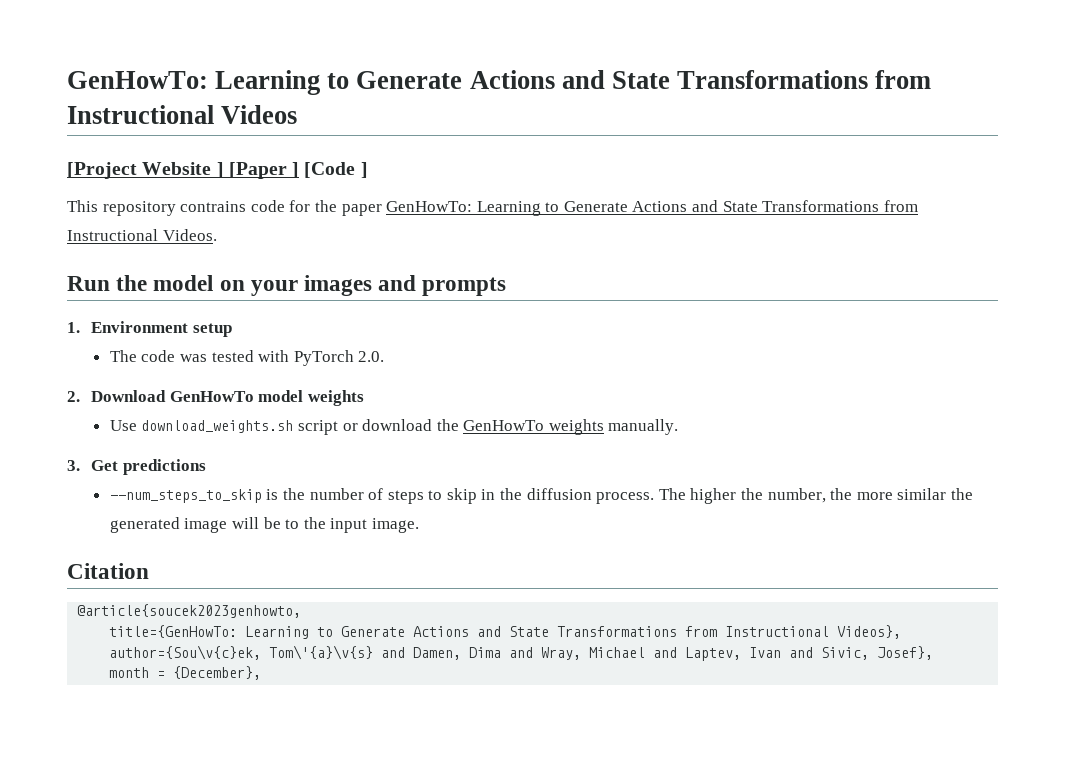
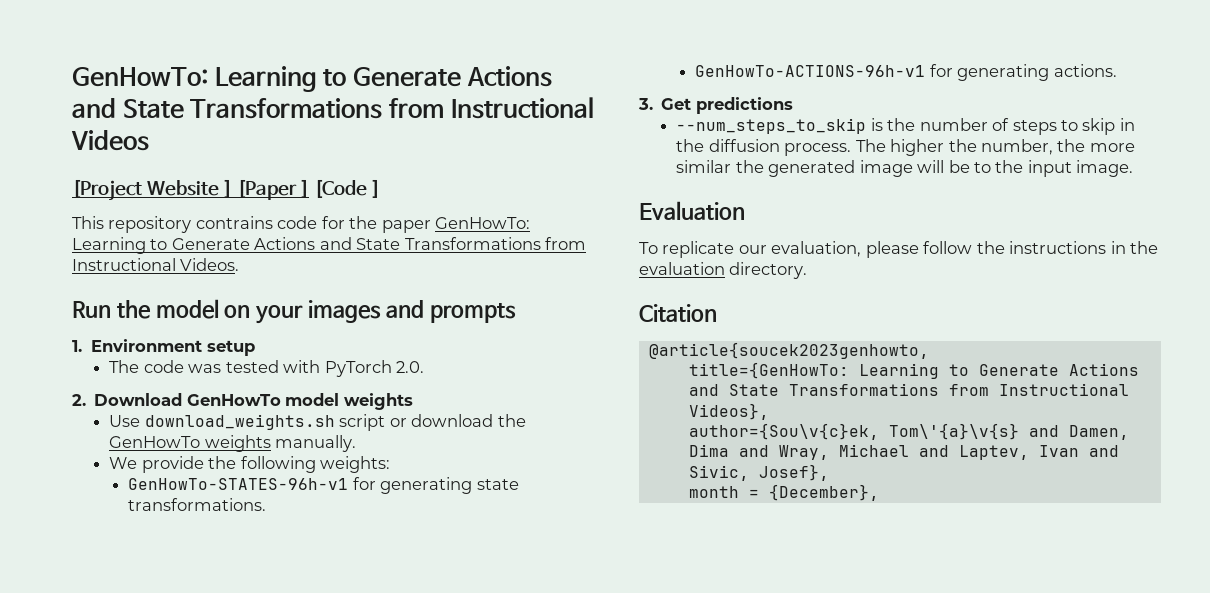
+ We provide the following weights:
+ GenHowTo-STATES-96h-v1 for generating state transformations.
+ GenHowTo-ACTIONS-96h-v1 for generating actions.
+ Evaluation
+ To replicate our evaluation, please follow the instructions in the evaluation directory.

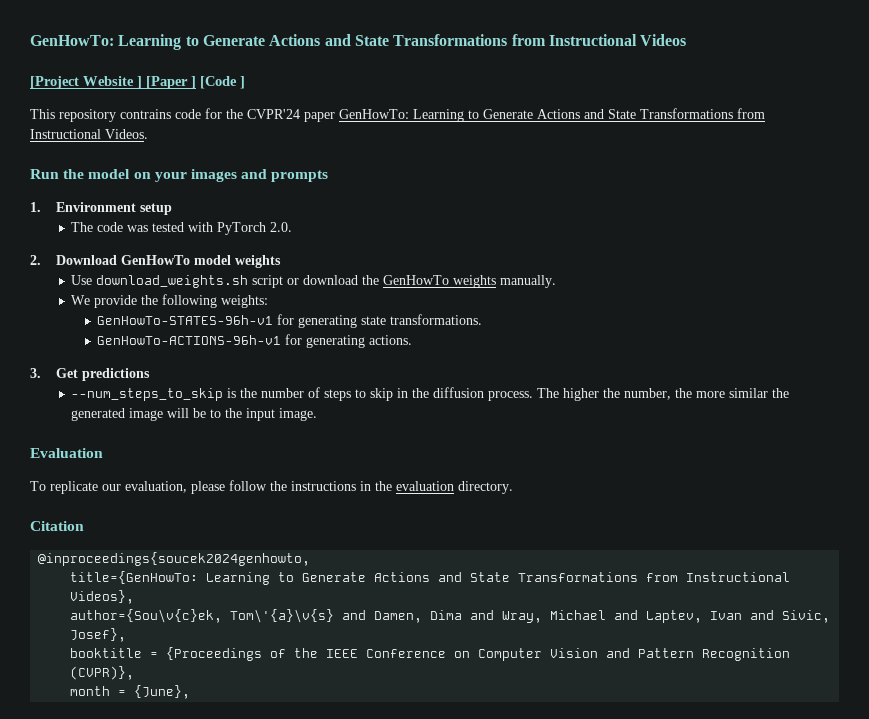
- This repository contrains code for the paper GenHowTo: Learning to Generate Actions and State Transformations from Instructional Videos.
+ This repository contrains code for the CVPR'24 paper GenHowTo: Learning to Generate Actions and State Transformations from Instructional Videos.
- @article{soucek2023genhowto,
+ @inproceedings{soucek2024genhowto,
+ booktitle = {Proceedings of the IEEE Conference on Computer Vision and Pattern Recognition (CVPR)},
- month = {December},
+ month = {June},

